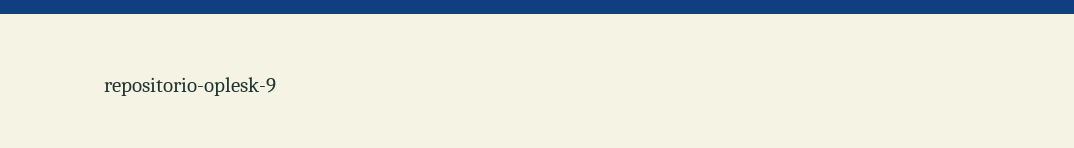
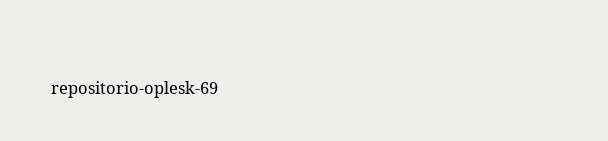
- repositorio-oplesk-9
+ repositorio-oplesk-69

